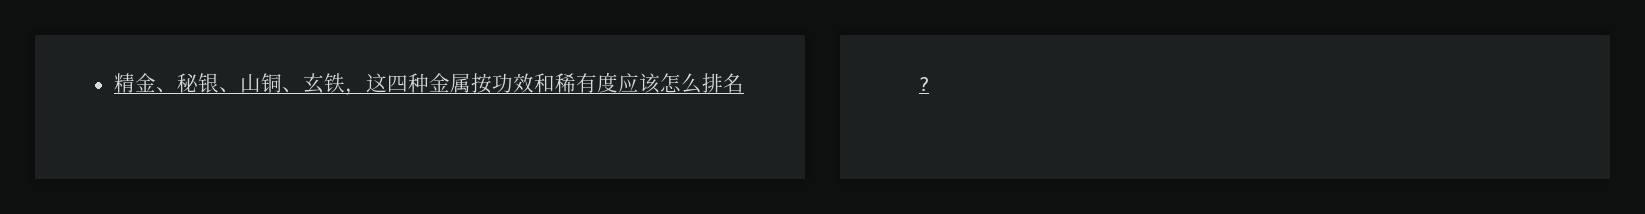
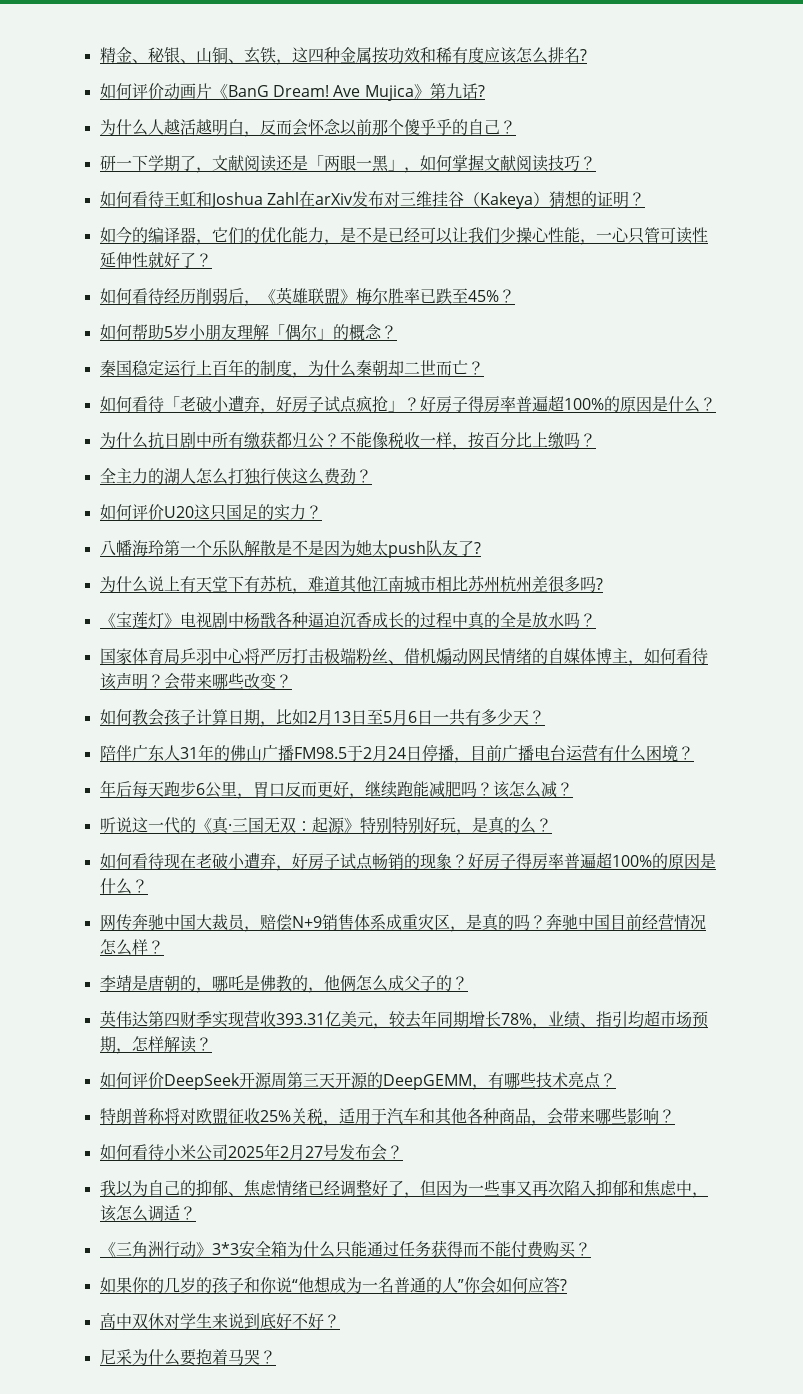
+ 如何评价动画片《BanG Dream! Ave Mujica》第九话?
+ 为什么人越活越明白，反而会怀念以前那个傻乎乎的自己？
+ 研一下学期了，文献阅读还是「两眼一黑」，如何掌握文献阅读技巧？
+ 如何看待王虹和Joshua Zahl在arXiv发布对三维挂谷（Kakeya）猜想的证明？
+ 如今的编译器，它们的优化能力，是不是已经可以让我们少操心性能，一心只管可读性延伸性就好了？
+ 如何看待经历削弱后，《英雄联盟》梅尔胜率已跌至45%？
+ 如何帮助5岁小朋友理解「偶尔」的概念？
+ 秦国稳定运行上百年的制度，为什么秦朝却二世而亡？
+ 如何看待「老破小遭弃，好房子试点疯抢」？好房子得房率普遍超100%的原因是什么？
+ 为什么抗日剧中所有缴获都归公？不能像税收一样，按百分比上缴吗？
+ 全主力的湖人怎么打独行侠这么费劲？
+ 如何评价U20这只国足的实力？
+ 八幡海玲第一个乐队解散是不是因为她太push队友了?
+ 为什么说上有天堂下有苏杭，难道其他江南城市相比苏州杭州差很多吗?
+ 《宝莲灯》电视剧中杨戬各种逼迫沉香成长的过程中真的全是放水吗？
+ 国家体育局乒羽中心将严厉打击极端粉丝、借机煽动网民情绪的自媒体博主，如何看待该声明？会带来哪些改变？
+ 如何教会孩子计算日期，比如2月13日至5月6日一共有多少天？
+ 陪伴广东人31年的佛山广播FM98.5于2月24日停播，目前广播电台运营有什么困境？
+ 年后每天跑步6公里，胃口反而更好，继续跑能减肥吗？该怎么减？
+ 听说这一代的《真·三国无双：起源》特别特别好玩，是真的么？
+ 如何看待现在老破小遭弃，好房子试点畅销的现象？好房子得房率普遍超100%的原因是什么？
+ 网传奔驰中国大裁员，赔偿N+9销售体系成重灾区，是真的吗？奔驰中国目前经营情况怎么样？
+ 李靖是唐朝的，哪吒是佛教的，他俩怎么成父子的？
+ 英伟达第四财季实现营收393.31亿美元，较去年同期增长78%，业绩、指引均超市场预期，怎样解读？
+ 如何评价DeepSeek开源周第三天开源的DeepGEMM，有哪些技术亮点？
+ 特朗普称将对欧盟征收25%关税，适用于汽车和其他各种商品，会带来哪些影响？
+ 如何看待小米公司2025年2月27号发布会？
+ 我以为自己的抑郁、焦虑情绪已经调整好了，但因为一些事又再次陷入抑郁和焦虑中，该怎么调适？
+ 《三角洲行动》3*3安全箱为什么只能通过任务获得而不能付费购买？
+ 如果你的几岁的孩子和你说“他想成为一名普通的人”你会如何应答?
+ 高中双休对学生来说到底好不好？
+ 尼采为什么要抱着马哭？

